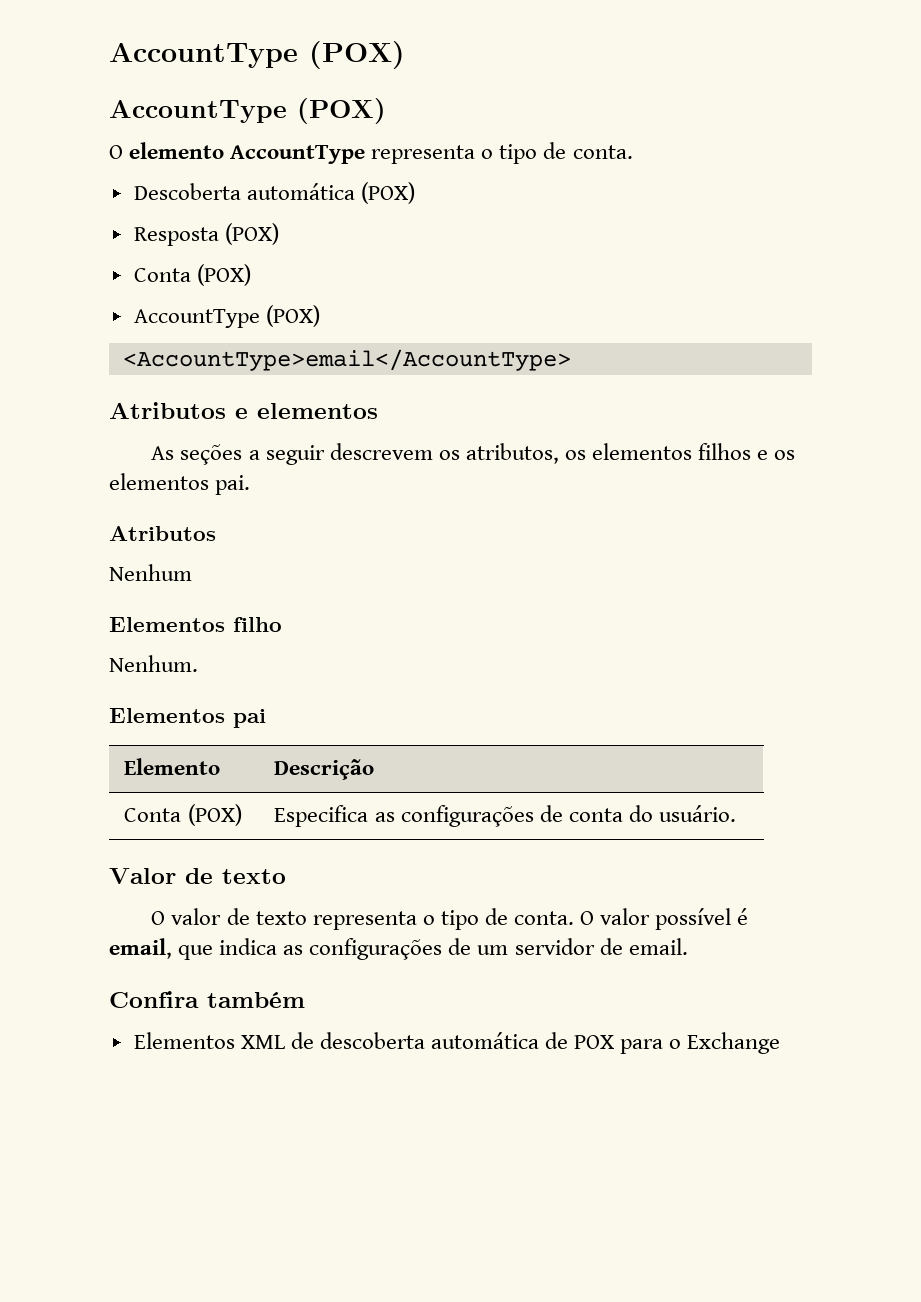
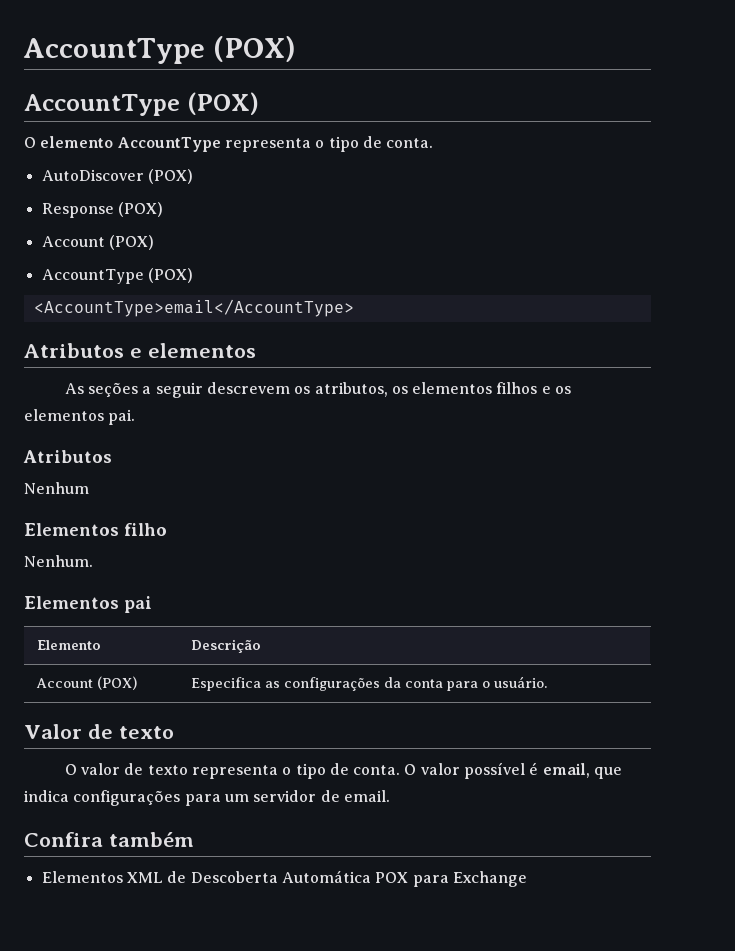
- Descoberta automática (POX)
- Resposta (POX)
- Conta (POX)
+ AutoDiscover (POX)
+ Response (POX)
+ Account (POX)
- Conta (POX) | Especifica as configurações de conta do usuário.
+ Account (POX) | Especifica as configurações da conta para o usuário.
- O valor possível é email, que indica as configurações de um servidor de email.
+ O valor possível é email, que indica configurações para um servidor de email.
- Elementos XML de descoberta automática de POX para o Exchange
+ Elementos XML de Descoberta Automática POX para Exchange

